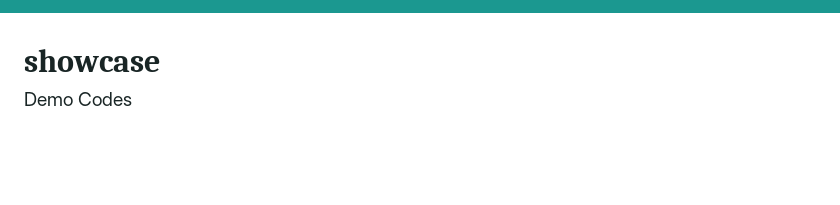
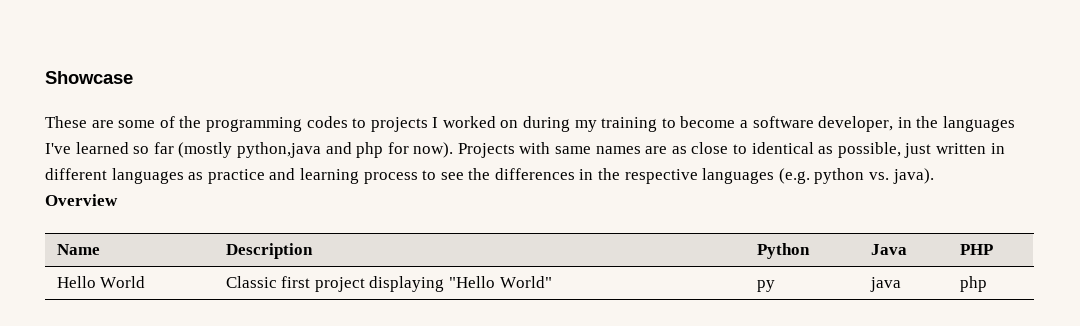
- showcase
- Demo Codes
+ Showcase
+ These are some of the programming codes to projects I worked on during my training to become a software developer, in the languages I've learned so far (mostly python,java and php for now). Projects with same names are as close to identical as possible, just written in different languages as practice and learning process to see the differences in the respective languages (e.g. python vs. java).
+ Overview
+ Name | Description | Python | Java | PHP
+ Hello World | Classic first project displaying "Hello World" | py | java | php

